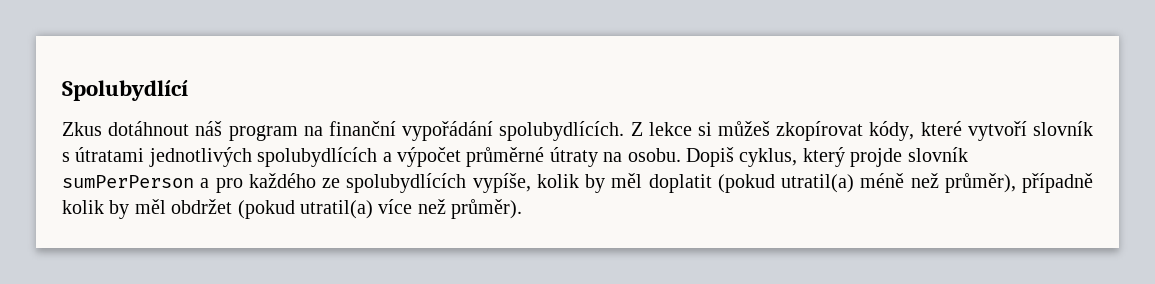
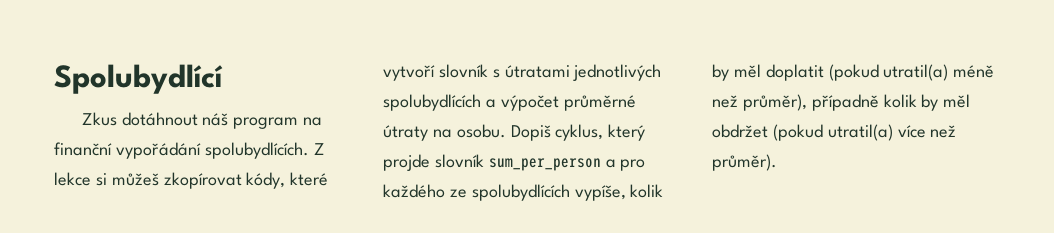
- Dopiš cyklus, který projde slovník sumPerPerson a pro každého ze spolubydlících vypíše, kolik by měl doplatit (pokud utratil(a) méně než průměr), případně kolik by měl obdržet (pokud utratil(a) více než průměr).
+ Dopiš cyklus, který projde slovník sum_per_person a pro každého ze spolubydlících vypíše, kolik by měl doplatit (pokud utratil(a) méně než průměr), případně kolik by měl obdržet (pokud utratil(a) více než průměr).

